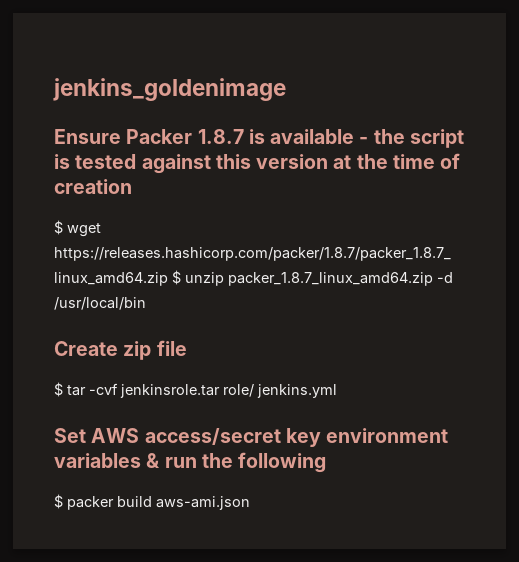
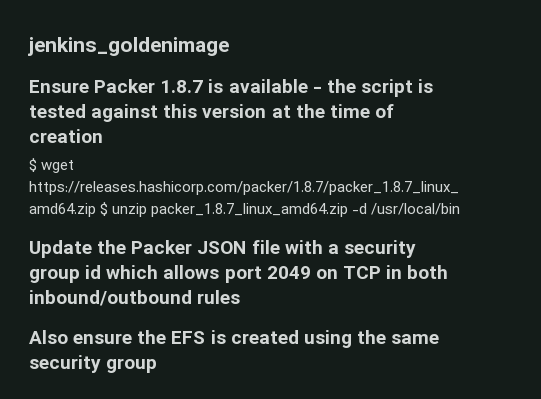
- Create zip file
- $ tar -cvf jenkinsrole.tar role/ jenkins.yml
- Set AWS access/secret key environment variables & run the following
- $ packer build aws-ami.json
+ Update the Packer JSON file with a security group id which allows port 2049 on TCP in both inbound/outbound rules
+ Also ensure the EFS is created using the same security group

